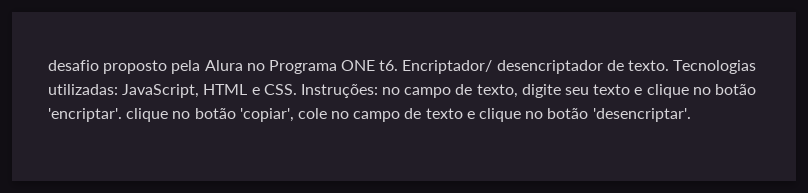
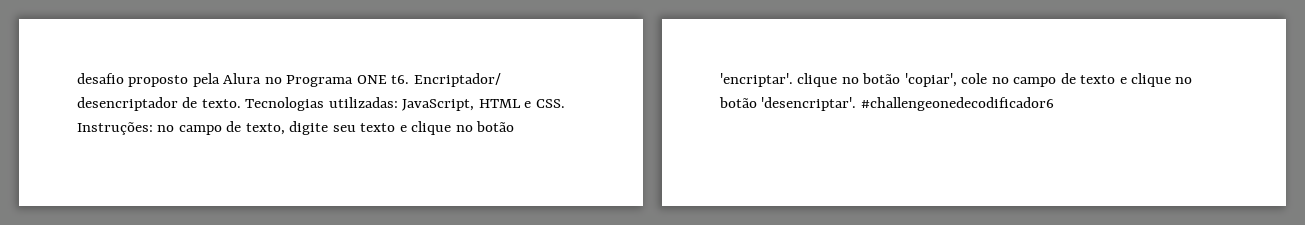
+ #challengeonedecodificador6

